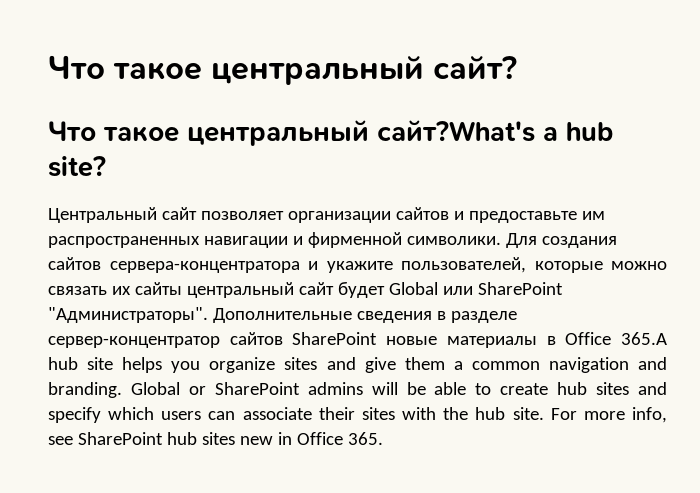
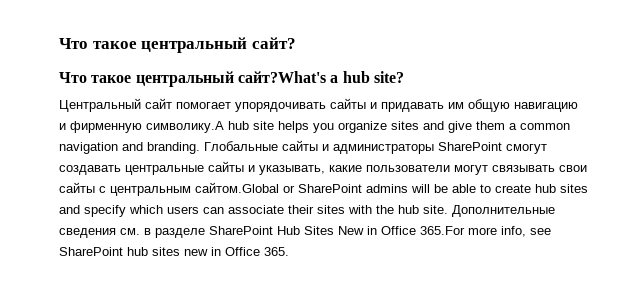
- Центральный сайт позволяет организации сайтов и предоставьте им распространенных навигации и фирменной символики. Для создания сайтов сервера-концентратора и укажите пользователей, которые можно связать их сайты центральный сайт будет Global или SharePoint "Администраторы". Дополнительные сведения в разделе сервер-концентратор сайтов SharePoint новые материалы в Office 365.A hub site helps you organize sites and give them a common navigation and branding.
+ Центральный сайт помогает упорядочивать сайты и придавать им общую навигацию и фирменную символику.A hub site helps you organize sites and give them a common navigation and branding.
- Global or SharePoint admins will be able to create hub sites and specify which users can associate their sites with the hub site.
+ Глобальные сайты и администраторы SharePoint смогут создавать центральные сайты и указывать, какие пользователи могут связывать свои сайты с центральным сайтом.Global or SharePoint admins will be able to create hub sites and specify which users can associate their sites with the hub site.
- For more info, see SharePoint hub sites new in Office 365.
+ Дополнительные сведения см. в разделе SharePoint Hub Sites New in Office 365.For more info, see SharePoint hub sites new in Office 365.

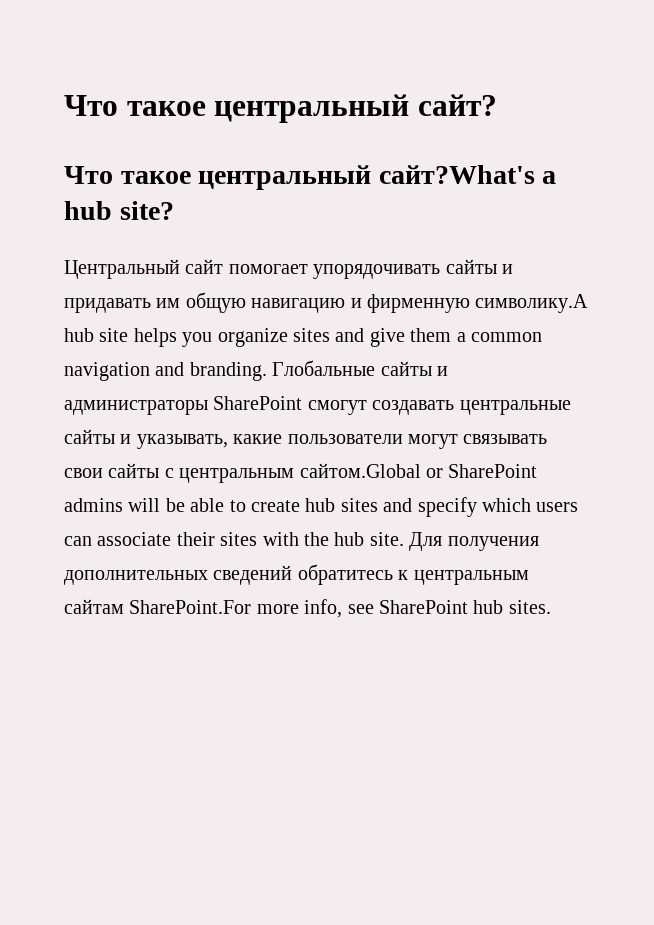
- Дополнительные сведения см. в разделе SharePoint Hub Sites New in Office 365.For more info, see SharePoint hub sites new in Office 365.
+ Для получения дополнительных сведений обратитесь к центральным сайтам SharePoint.For more info, see SharePoint hub sites.

